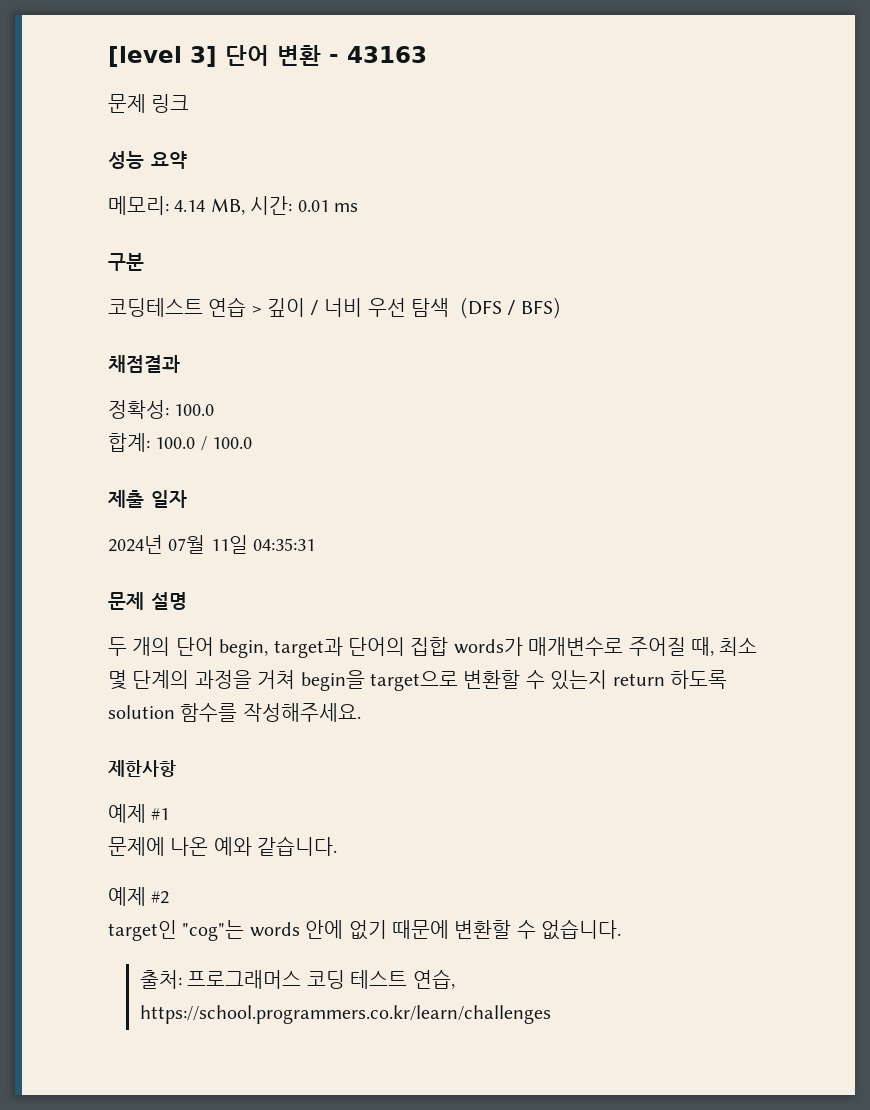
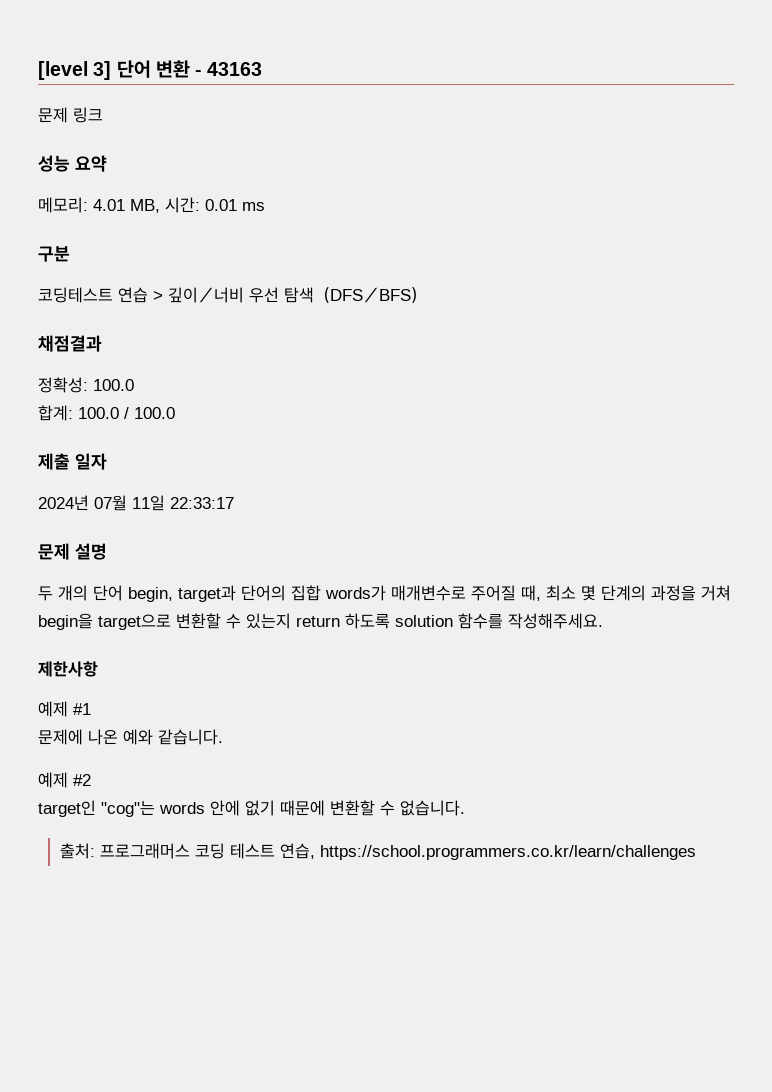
- 메모리: 4.14 MB, 시간: 0.01 ms
+ 메모리: 4.01 MB, 시간: 0.01 ms
- 2024년 07월 11일 04:35:31
+ 2024년 07월 11일 22:33:17

